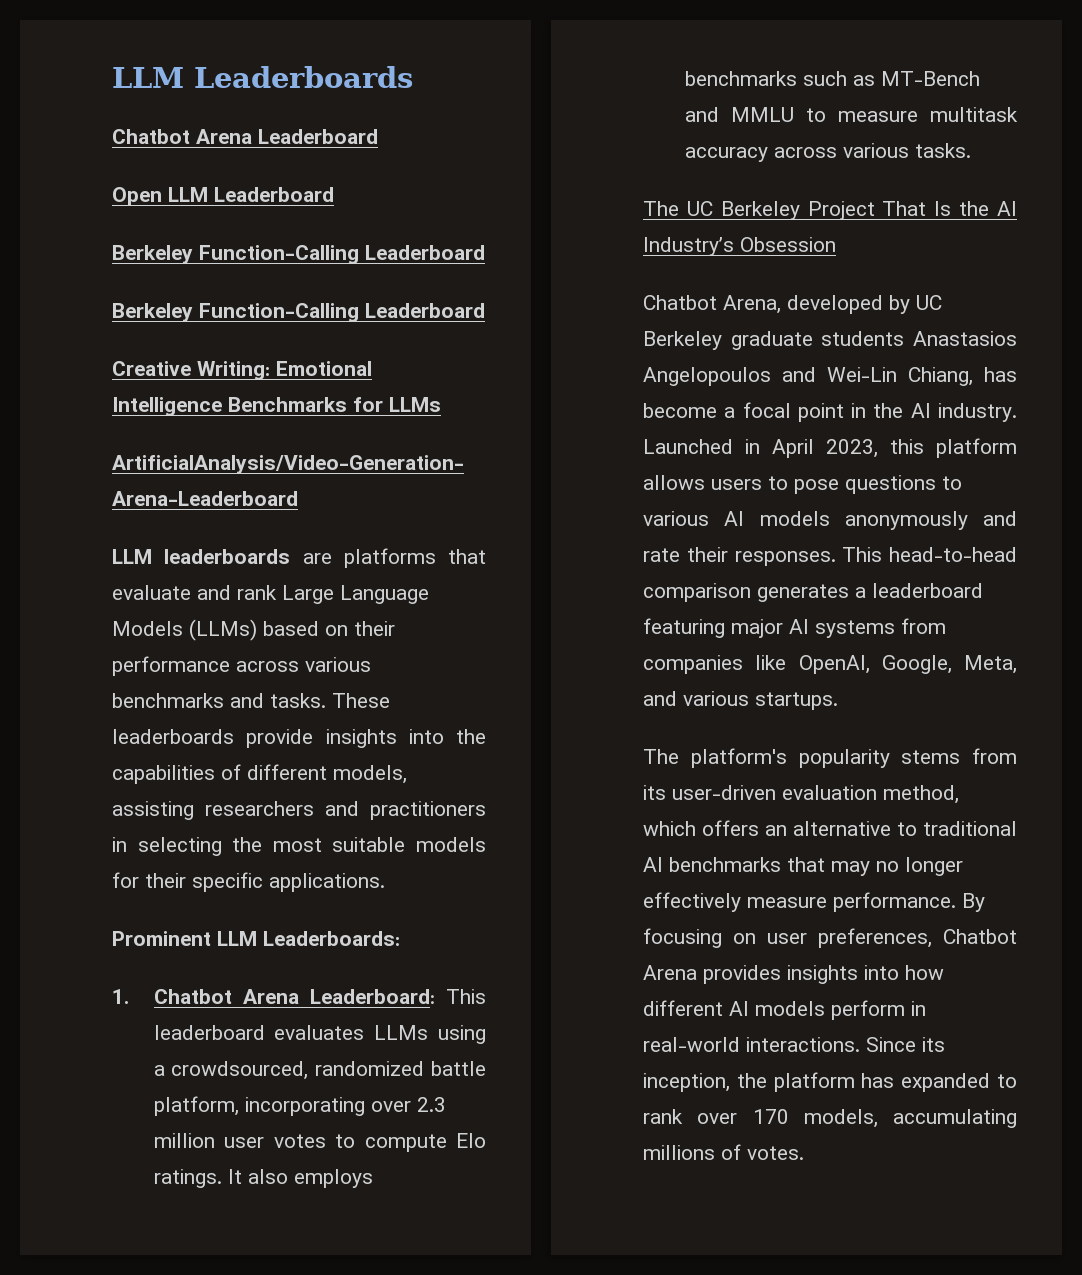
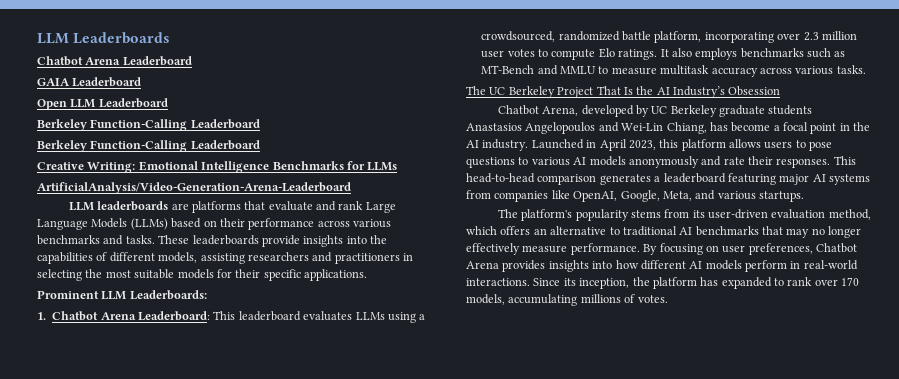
+ GAIA Leaderboard

